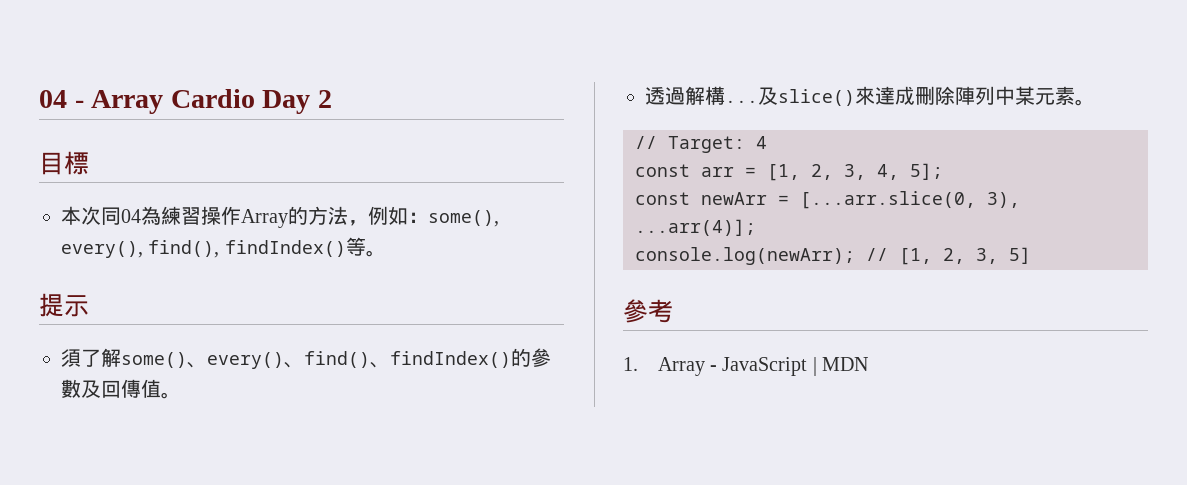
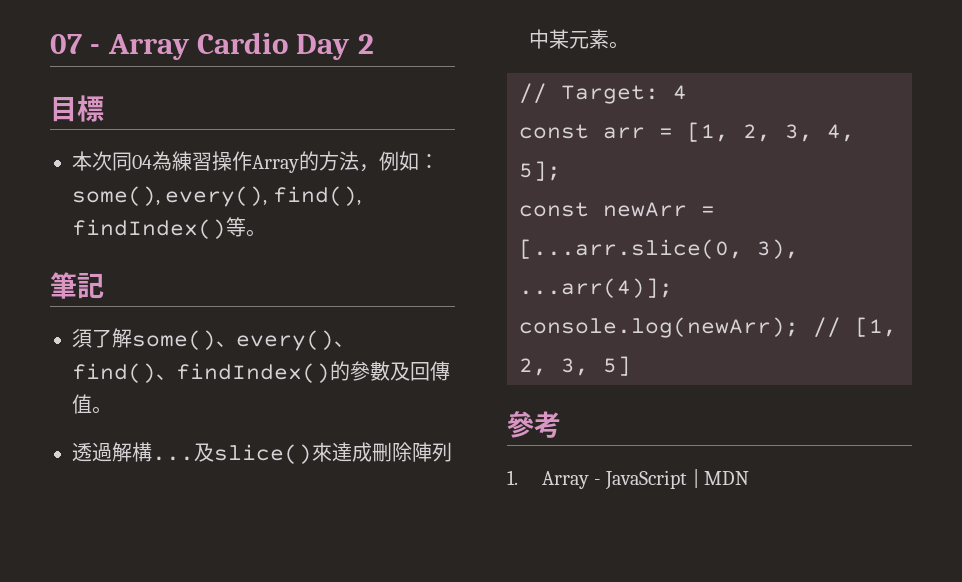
- 04 - Array Cardio Day 2
+ 07 - Array Cardio Day 2
- 提示
+ 筆記

